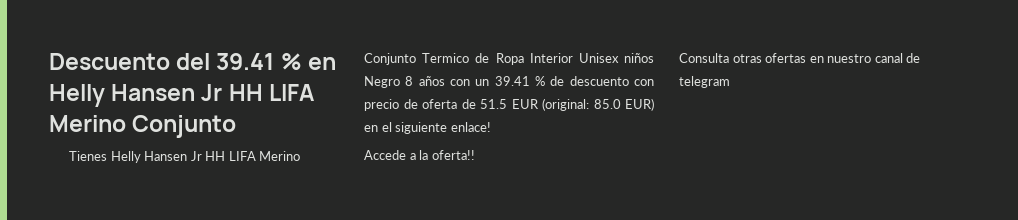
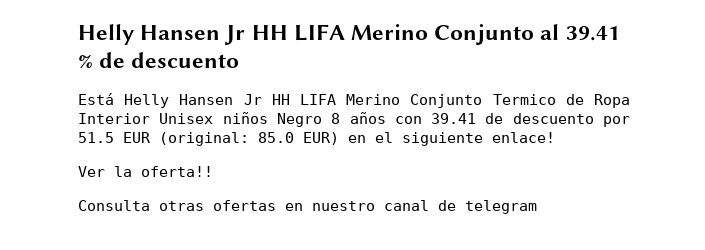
- Descuento del 39.41 % en Helly Hansen Jr HH LIFA Merino Conjunto
- Tienes Helly Hansen Jr HH LIFA Merino Conjunto Termico de Ropa Interior Unisex niños Negro 8 años con un 39.41 % de descuento con precio de oferta de 51.5 EUR (original: 85.0 EUR) en el siguiente enlace!
+ Helly Hansen Jr HH LIFA Merino Conjunto al 39.41 % de descuento
+ Está Helly Hansen Jr HH LIFA Merino Conjunto Termico de Ropa Interior Unisex niños Negro 8 años con 39.41 de descuento por 51.5 EUR (original: 85.0 EUR) en el siguiente enlace!
- Accede a la oferta!!
+ Ver la oferta!!

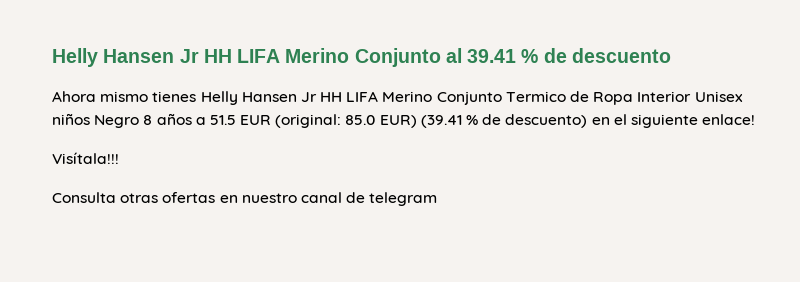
- Está Helly Hansen Jr HH LIFA Merino Conjunto Termico de Ropa Interior Unisex niños Negro 8 años con 39.41 de descuento por 51.5 EUR (original: 85.0 EUR) en el siguiente enlace!
+ Ahora mismo tienes Helly Hansen Jr HH LIFA Merino Conjunto Termico de Ropa Interior Unisex niños Negro 8 años a 51.5 EUR (original: 85.0 EUR) (39.41 % de descuento) en el siguiente enlace!
- Ver la oferta!!
+ Visítala!!!

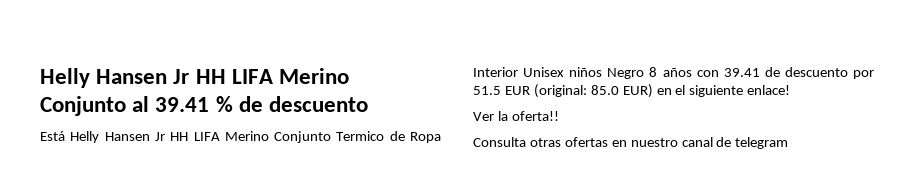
- Ahora mismo tienes Helly Hansen Jr HH LIFA Merino Conjunto Termico de Ropa Interior Unisex niños Negro 8 años a 51.5 EUR (original: 85.0 EUR) (39.41 % de descuento) en el siguiente enlace!
+ Está Helly Hansen Jr HH LIFA Merino Conjunto Termico de Ropa Interior Unisex niños Negro 8 años con 39.41 de descuento por 51.5 EUR (original: 85.0 EUR) en el siguiente enlace!
- Visítala!!!
+ Ver la oferta!!

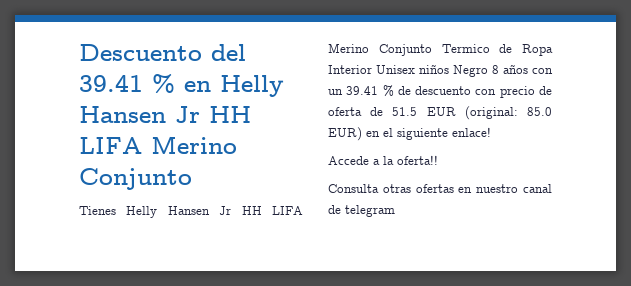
- Helly Hansen Jr HH LIFA Merino Conjunto al 39.41 % de descuento
- Está Helly Hansen Jr HH LIFA Merino Conjunto Termico de Ropa Interior Unisex niños Negro 8 años con 39.41 de descuento por 51.5 EUR (original: 85.0 EUR) en el siguiente enlace!
+ Descuento del 39.41 % en Helly Hansen Jr HH LIFA Merino Conjunto
+ Tienes Helly Hansen Jr HH LIFA Merino Conjunto Termico de Ropa Interior Unisex niños Negro 8 años con un 39.41 % de descuento con precio de oferta de 51.5 EUR (original: 85.0 EUR) en el siguiente enlace!
- Ver la oferta!!
+ Accede a la oferta!!

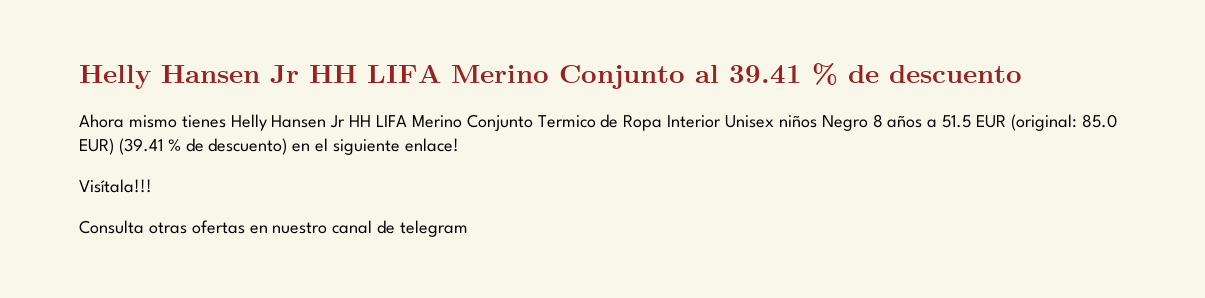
- Descuento del 39.41 % en Helly Hansen Jr HH LIFA Merino Conjunto
- Tienes Helly Hansen Jr HH LIFA Merino Conjunto Termico de Ropa Interior Unisex niños Negro 8 años con un 39.41 % de descuento con precio de oferta de 51.5 EUR (original: 85.0 EUR) en el siguiente enlace!
+ Helly Hansen Jr HH LIFA Merino Conjunto al 39.41 % de descuento
+ Ahora mismo tienes Helly Hansen Jr HH LIFA Merino Conjunto Termico de Ropa Interior Unisex niños Negro 8 años a 51.5 EUR (original: 85.0 EUR) (39.41 % de descuento) en el siguiente enlace!
- Accede a la oferta!!
+ Visítala!!!

